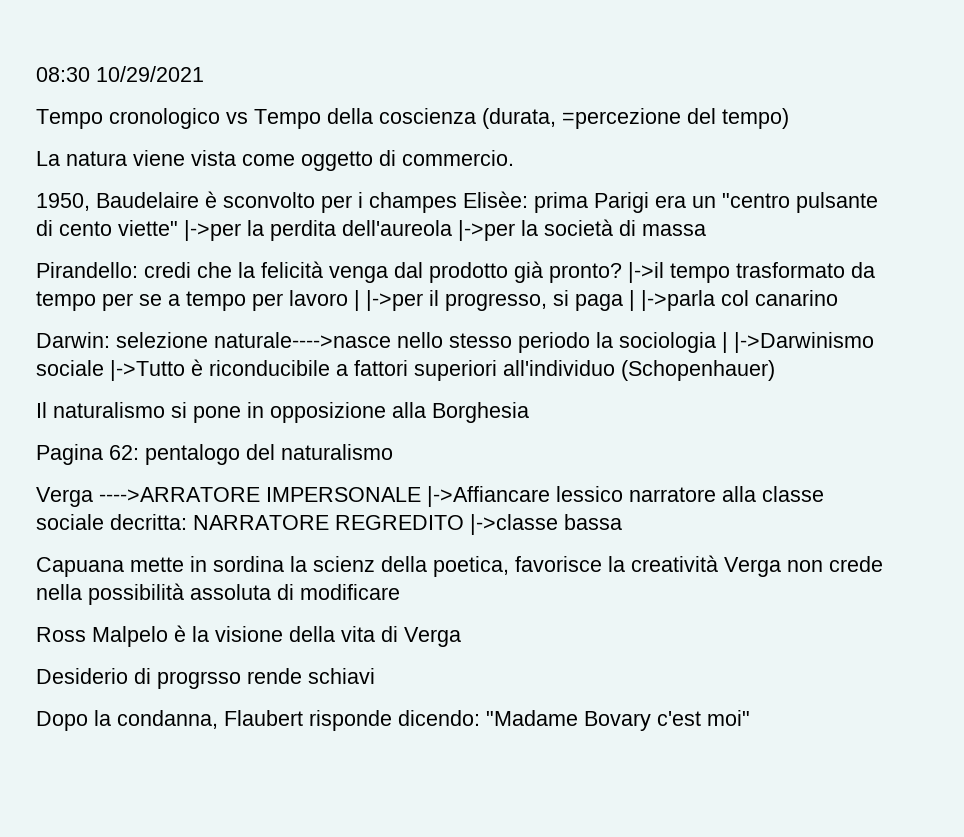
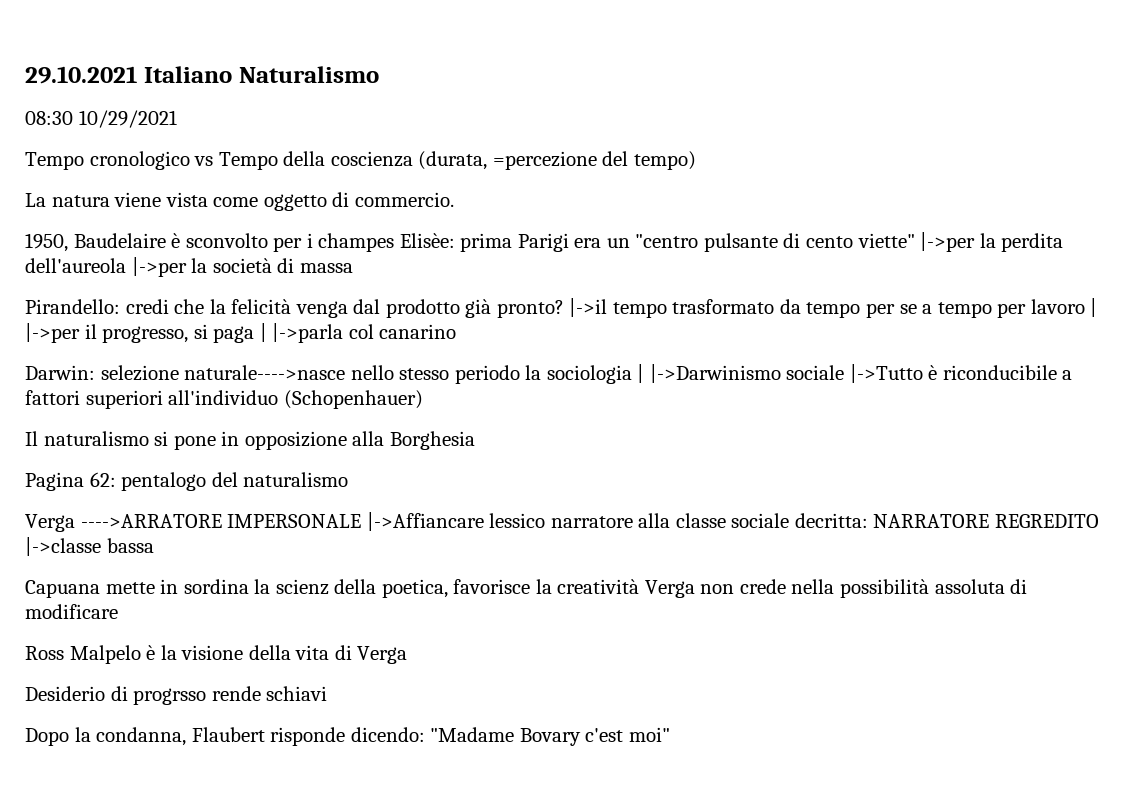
+ 29.10.2021 Italiano Naturalismo

